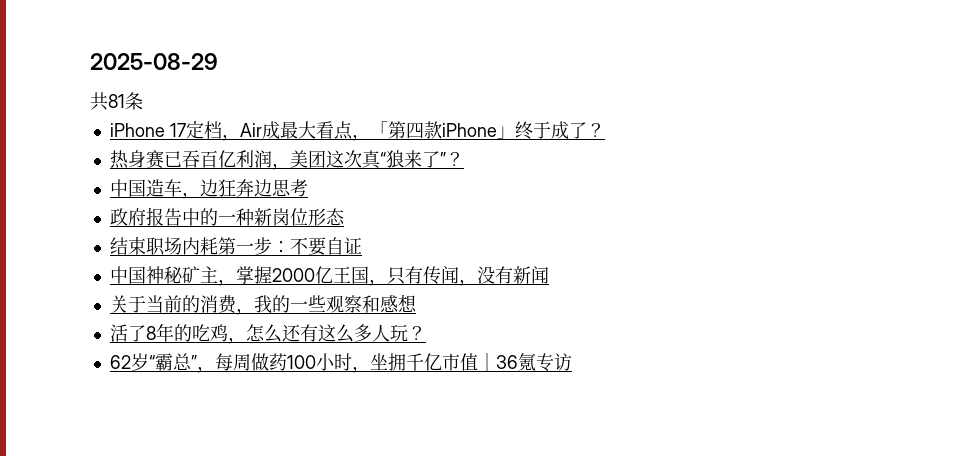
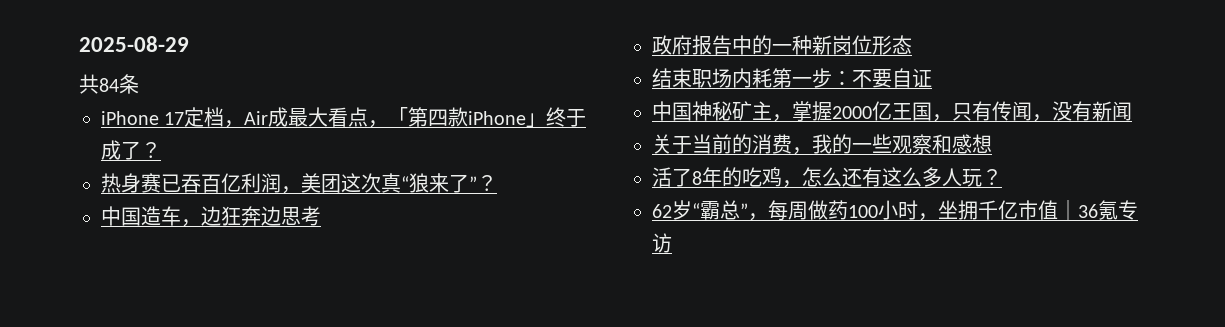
- 共81条
+ 共84条

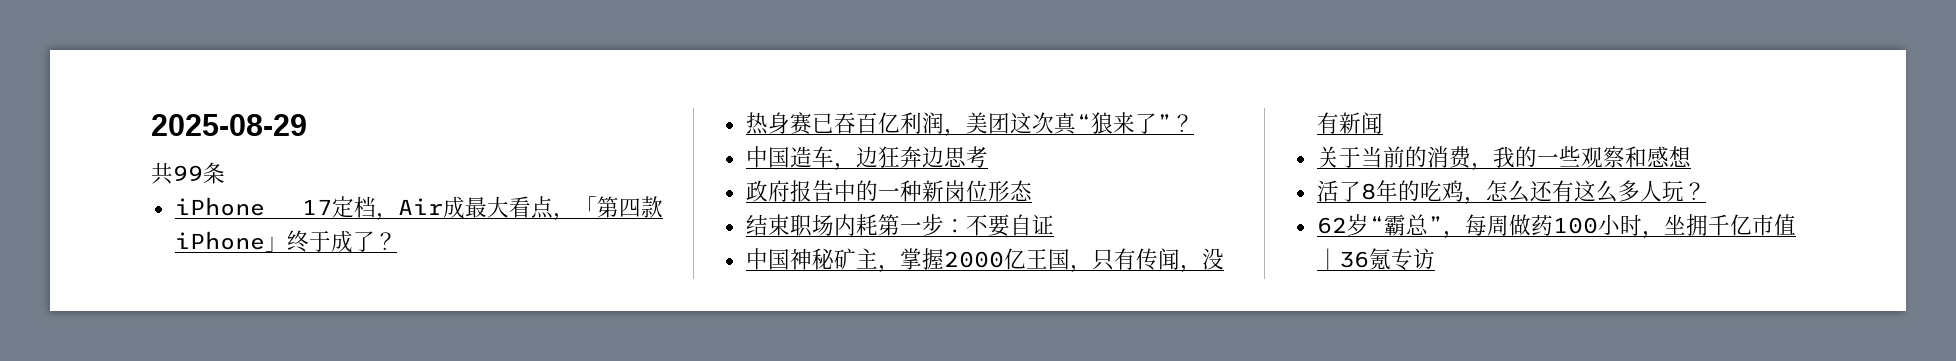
- 共84条
+ 共99条

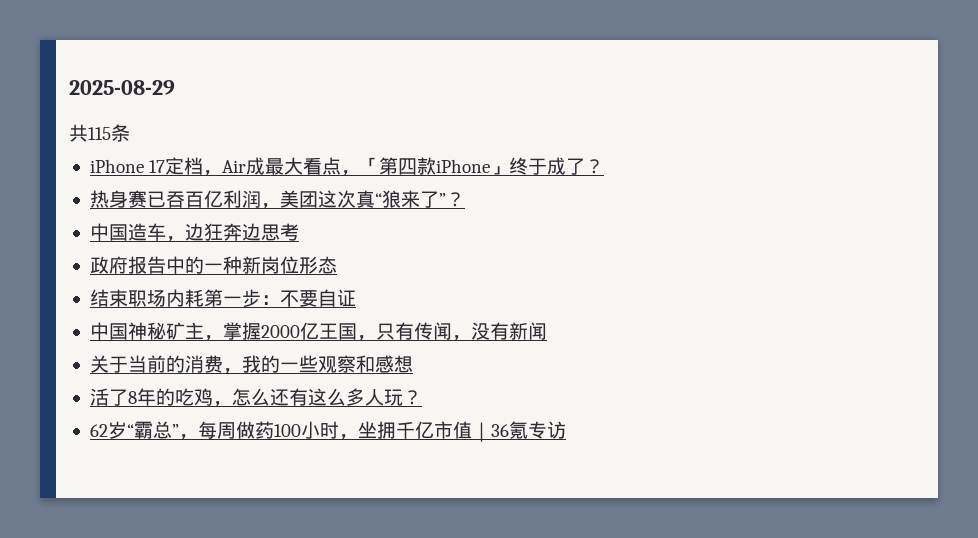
- 共99条
+ 共115条

